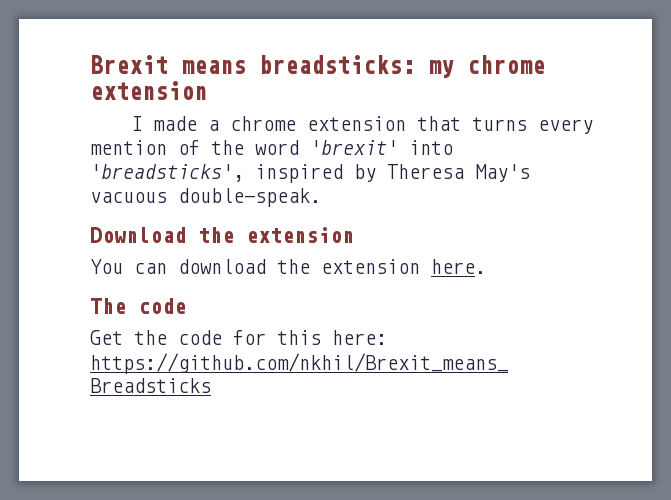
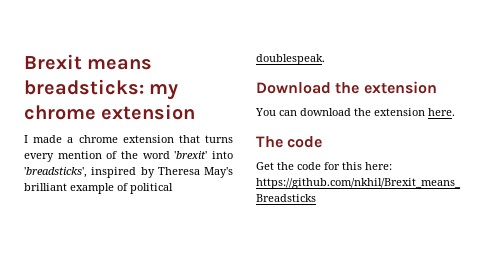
- I made a chrome extension that turns every mention of the word 'brexit' into 'breadsticks', inspired by Theresa May's vacuous double-speak.
+ I made a chrome extension that turns every mention of the word 'brexit' into 'breadsticks', inspired by Theresa May's brilliant example of political doublespeak.

